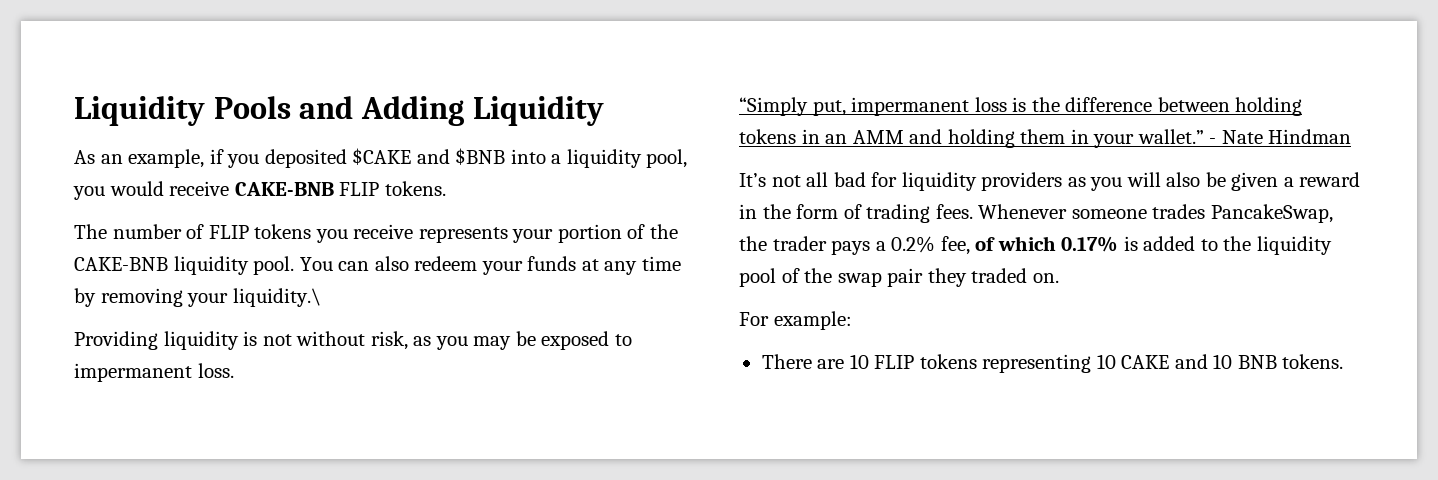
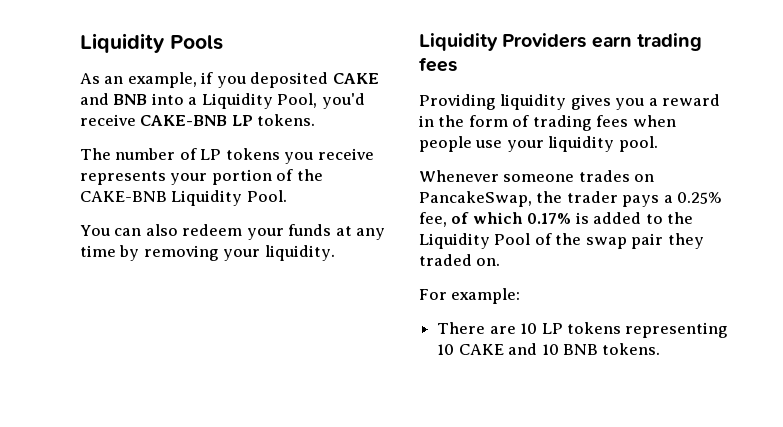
- Liquidity Pools and Adding Liquidity
+ Liquidity Pools
- As an example, if you deposited $CAKE and $BNB into a liquidity pool, you would receive CAKE-BNB FLIP tokens.
+ As an example, if you deposited CAKE and BNB into a Liquidity Pool, you'd receive CAKE-BNB LP tokens.
- The number of FLIP tokens you receive represents your portion of the CAKE-BNB liquidity pool. You can also redeem your funds at any time by removing your liquidity.\
- Providing liquidity is not without risk, as you may be exposed to impermanent loss.
- “Simply put, impermanent loss is the difference between holding tokens in an AMM and holding them in your wallet.” - Nate Hindman
- It’s not all bad for liquidity providers as you will also be given a reward in the form of trading fees. Whenever someone trades PancakeSwap, the trader pays a 0.2% fee, of which 0.17% is added to the liquidity pool of the swap pair they traded on.
+ The number of LP tokens you receive represents your portion of the CAKE-BNB Liquidity Pool.
+ You can also redeem your funds at any time by removing your liquidity.
+ Liquidity Providers earn trading fees
+ Providing liquidity gives you a reward in the form of trading fees when people use your liquidity pool.
+ Whenever someone trades on PancakeSwap, the trader pays a 0.25% fee, of which 0.17% is added to the Liquidity Pool of the swap pair they traded on.
- There are 10 FLIP tokens representing 10 CAKE and 10 BNB tokens.
+ There are 10 LP tokens representing 10 CAKE and 10 BNB tokens.

